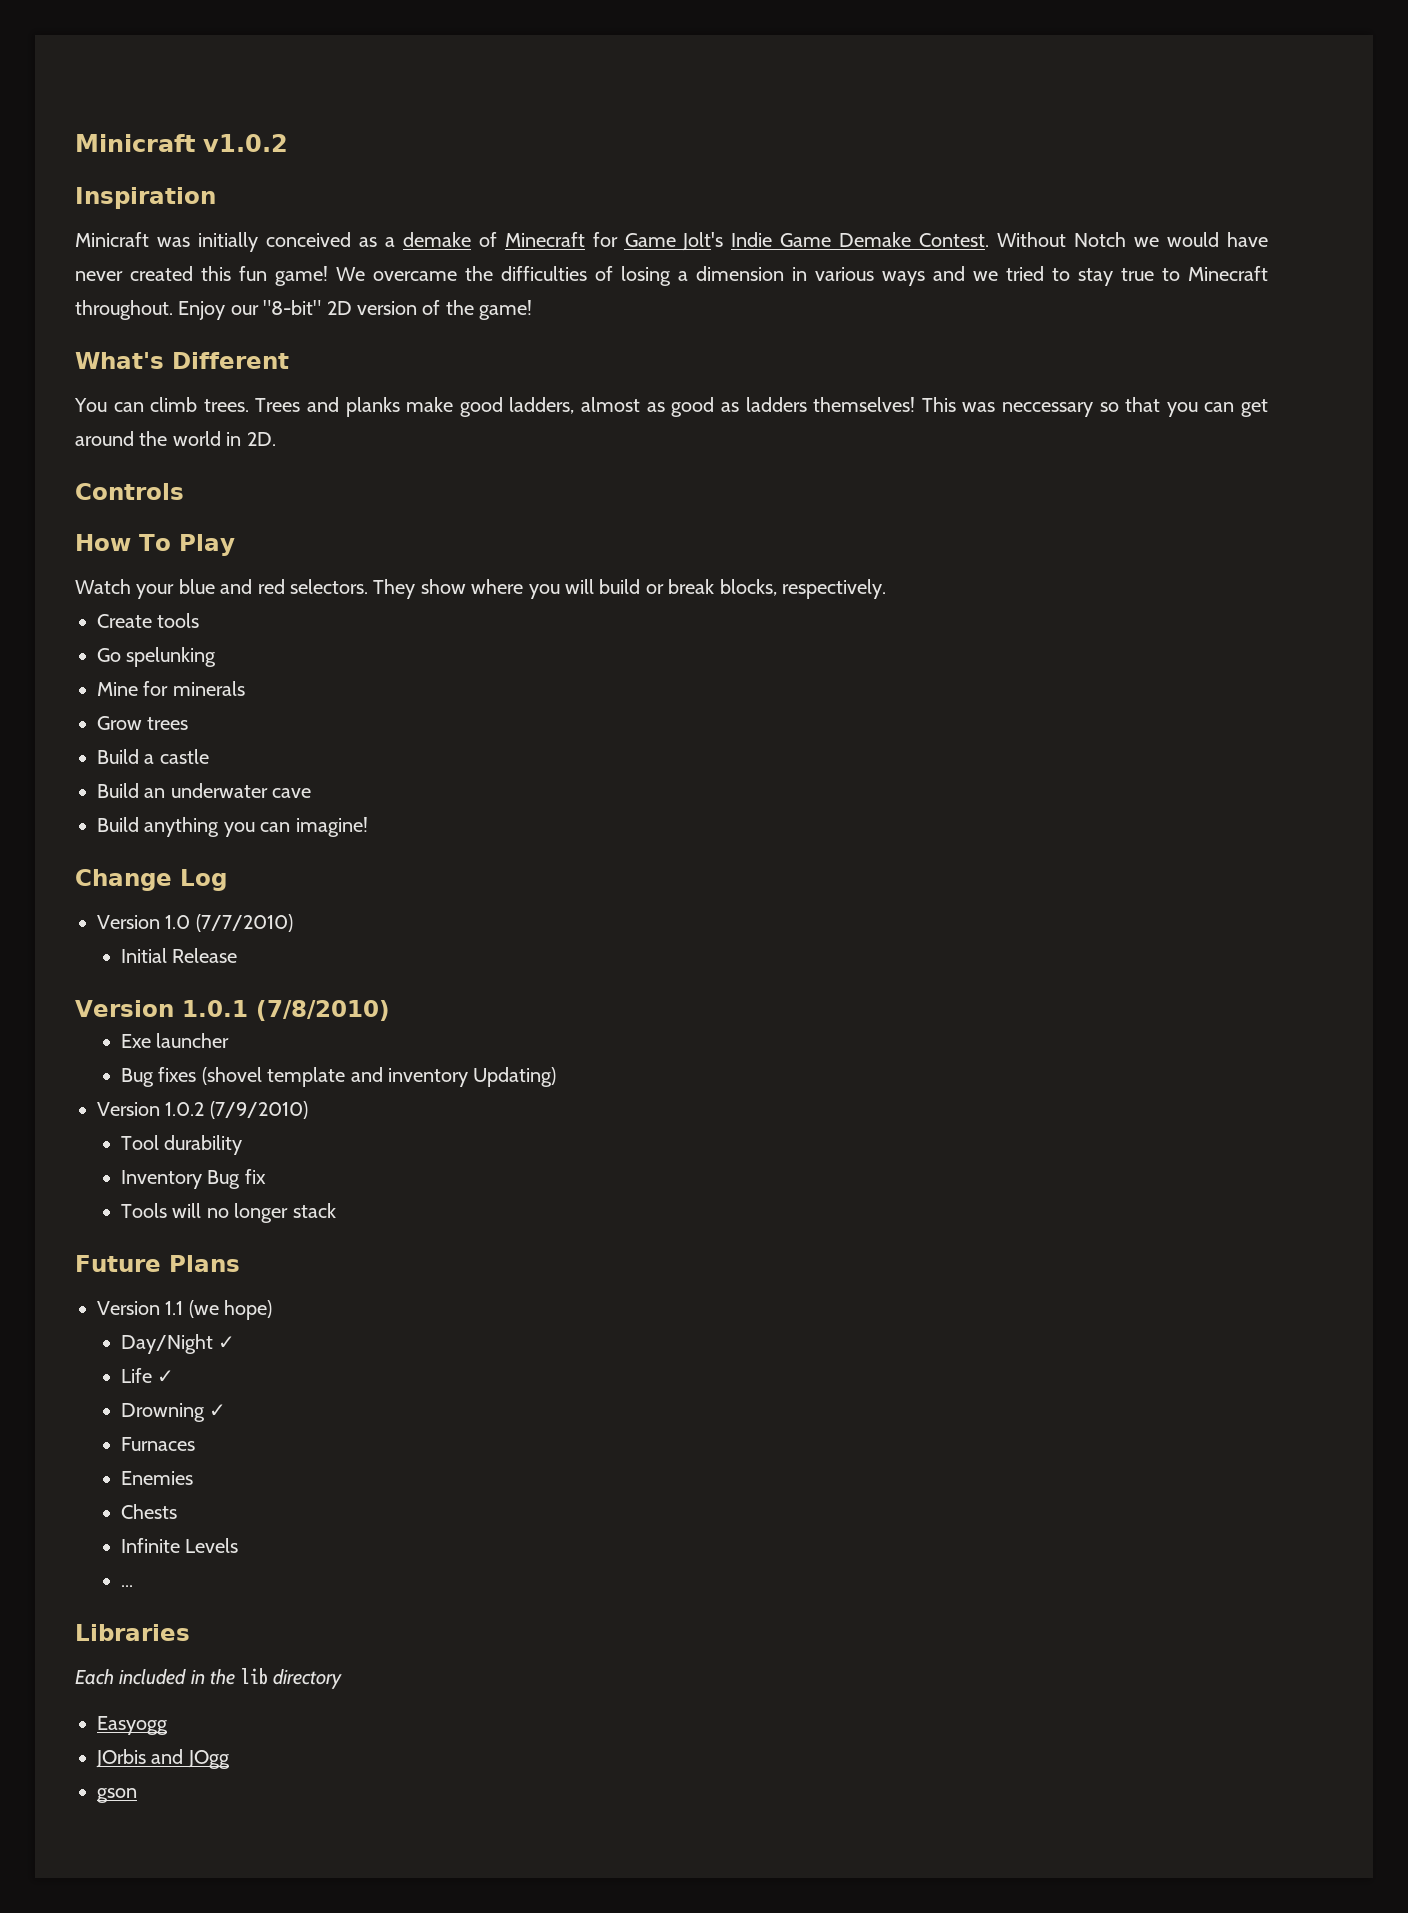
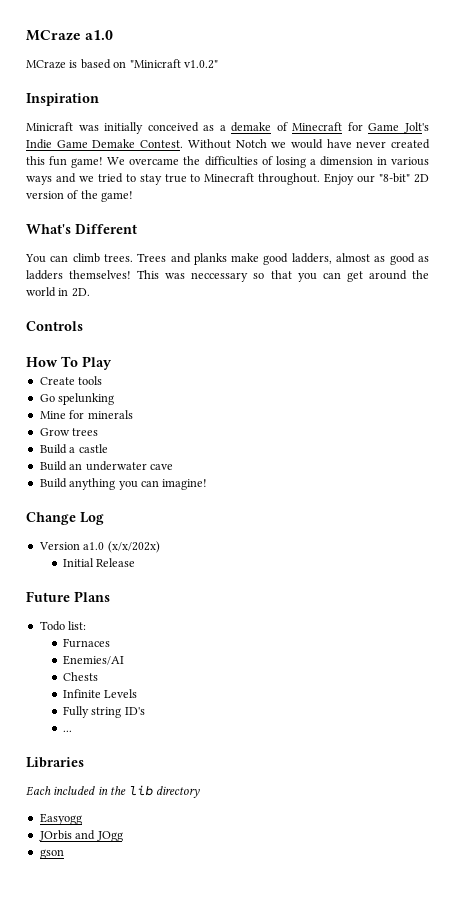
- Minicraft v1.0.2
+ MCraze a1.0
+ MCraze is based on "Minicraft v1.0.2"
- Watch your blue and red selectors. They show where you will build or break blocks, respectively.
- Version 1.0 (7/7/2010)
+ Version a1.0 (x/x/202x)
- Version 1.0.1 (7/8/2010)
- Exe launcher
- Bug fixes (shovel template and inventory Updating)
- Version 1.0.2 (7/9/2010)
- Tool durability
- Inventory Bug fix
- Tools will no longer stack
  Future Plans
- Version 1.1 (we hope)
- Day/Night ✓
- Life ✓
- Drowning ✓
+ Todo list:
- Enemies
+ Enemies/AI
+ Fully string ID's

